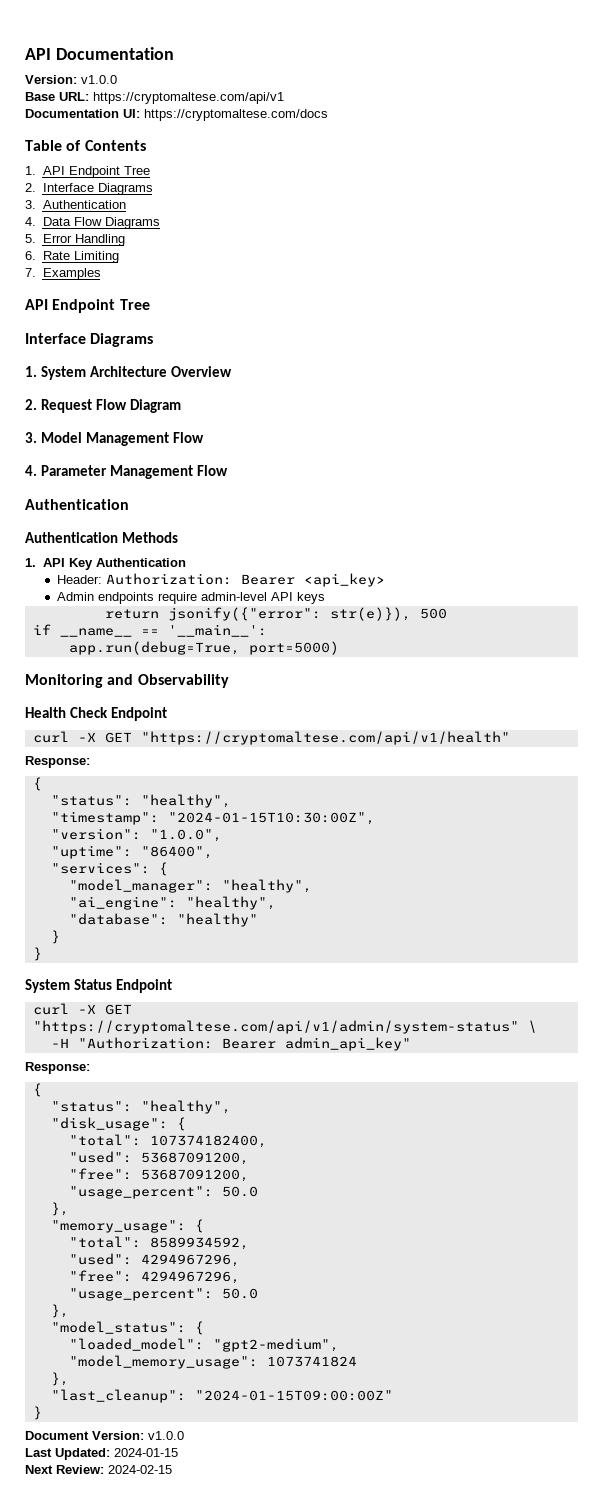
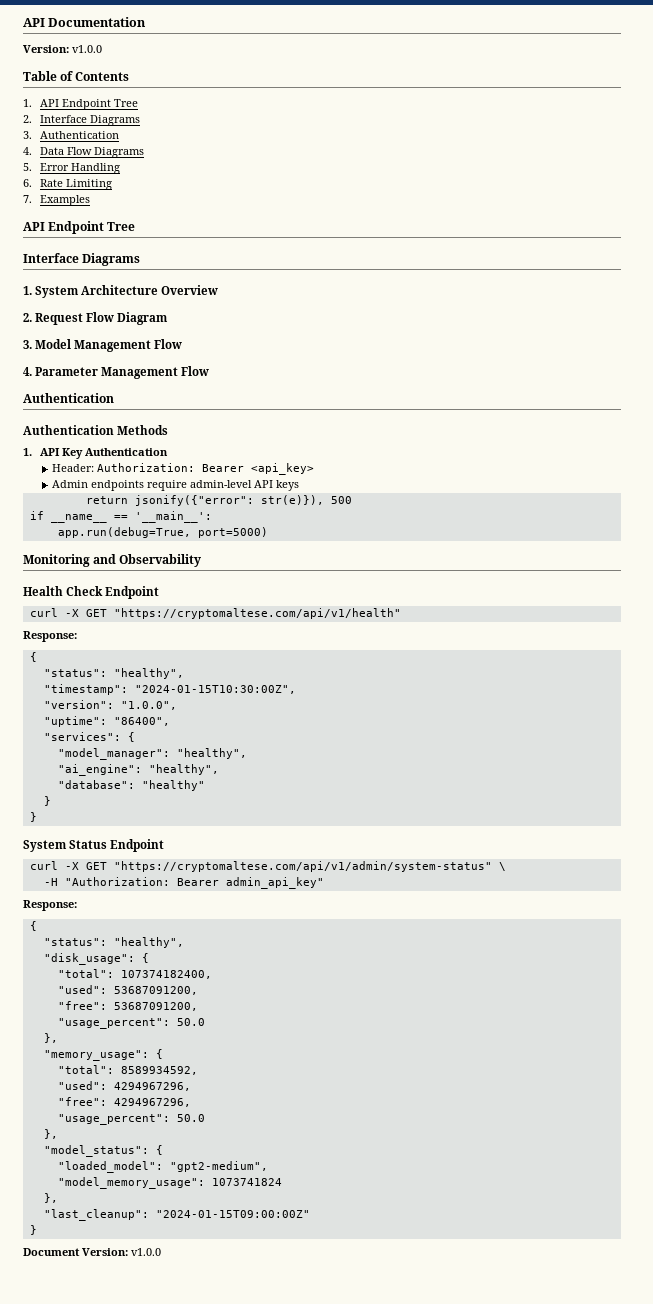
- Base URL: https://cryptomaltese.com/api/v1
- Documentation UI: https://cryptomaltese.com/docs
- Last Updated: 2024-01-15
- Next Review: 2024-02-15

